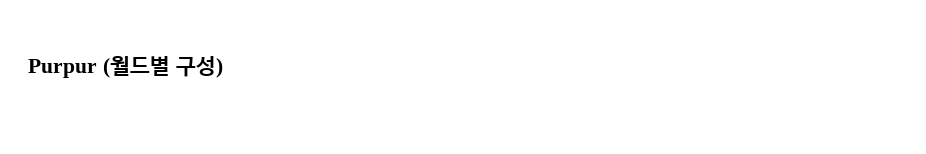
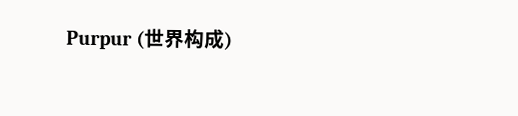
- Purpur (월드별 구성)
+ Purpur (世界构成)

